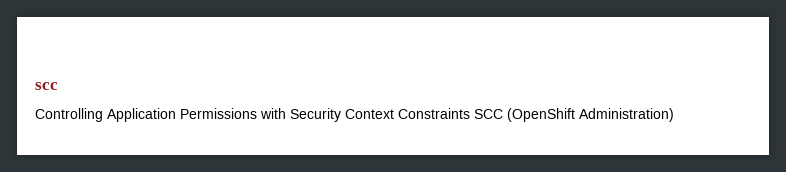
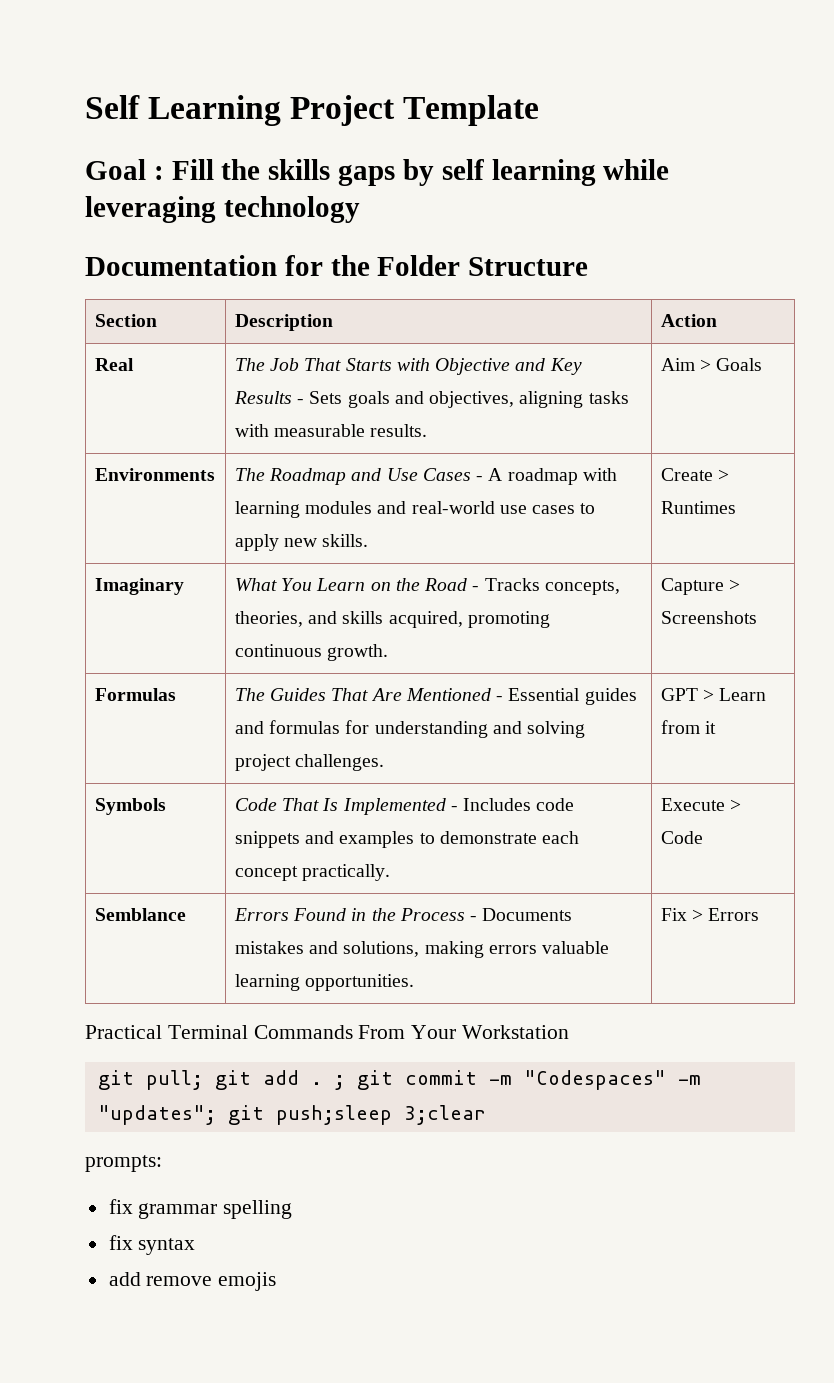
- scc
- Controlling Application Permissions with Security Context Constraints SCC (OpenShift Administration)
+ Self Learning Project Template
+ Goal : Fill the skills gaps by self learning while leveraging technology
+ Documentation for the Folder Structure
+ Section | Description | Action
+ Real | The Job That Starts with Objective and Key Results - Sets goals and objectives, aligning tasks with measurable results. | Aim > Goals
+ Environments | The Roadmap and Use Cases - A roadmap with learning modules and real-world use cases to apply new skills. | Create > Runtimes
+ Imaginary | What You Learn on the Road - Tracks concepts, theories, and skills acquired, promoting continuous growth. | Capture > Screenshots
+ Formulas | The Guides That Are Mentioned - Essential guides and formulas for understanding and solving project challenges. | GPT > Learn from it
+ Symbols | Code That Is Implemented - Includes code snippets and examples to demonstrate each concept practically. | Execute > Code
+ Semblance | Errors Found in the Process - Documents mistakes and solutions, making errors valuable learning opportunities. | Fix > Errors
+ Practical Terminal Commands From Your Workstation
+ git pull; git add . ; git commit -m "Codespaces" -m "updates"; git push;sleep 3;clear
+ prompts:
+ fix grammar spelling
+ fix syntax
+ add remove emojis

